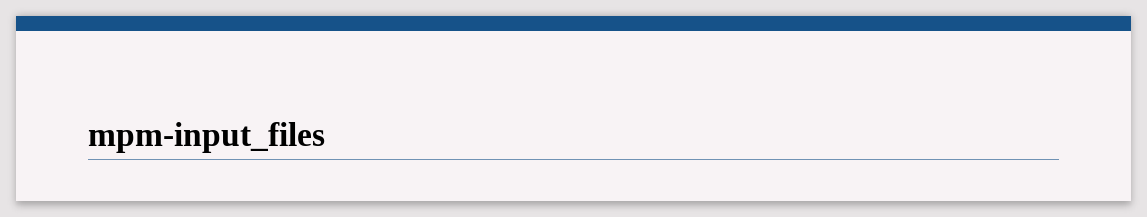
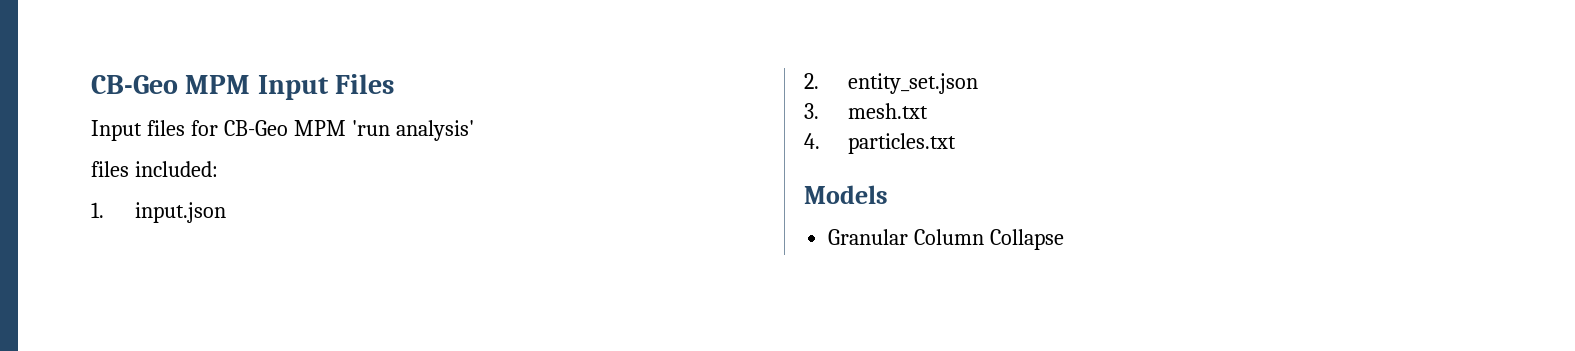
- mpm-input_files
+ CB-Geo MPM Input Files
+ Input files for CB-Geo MPM 'run analysis'
+ files included:
+ 1. input.json
+ 2. entity_set.json
+ 3. mesh.txt
+ 4. particles.txt
+ Models
+ Granular Column Collapse

